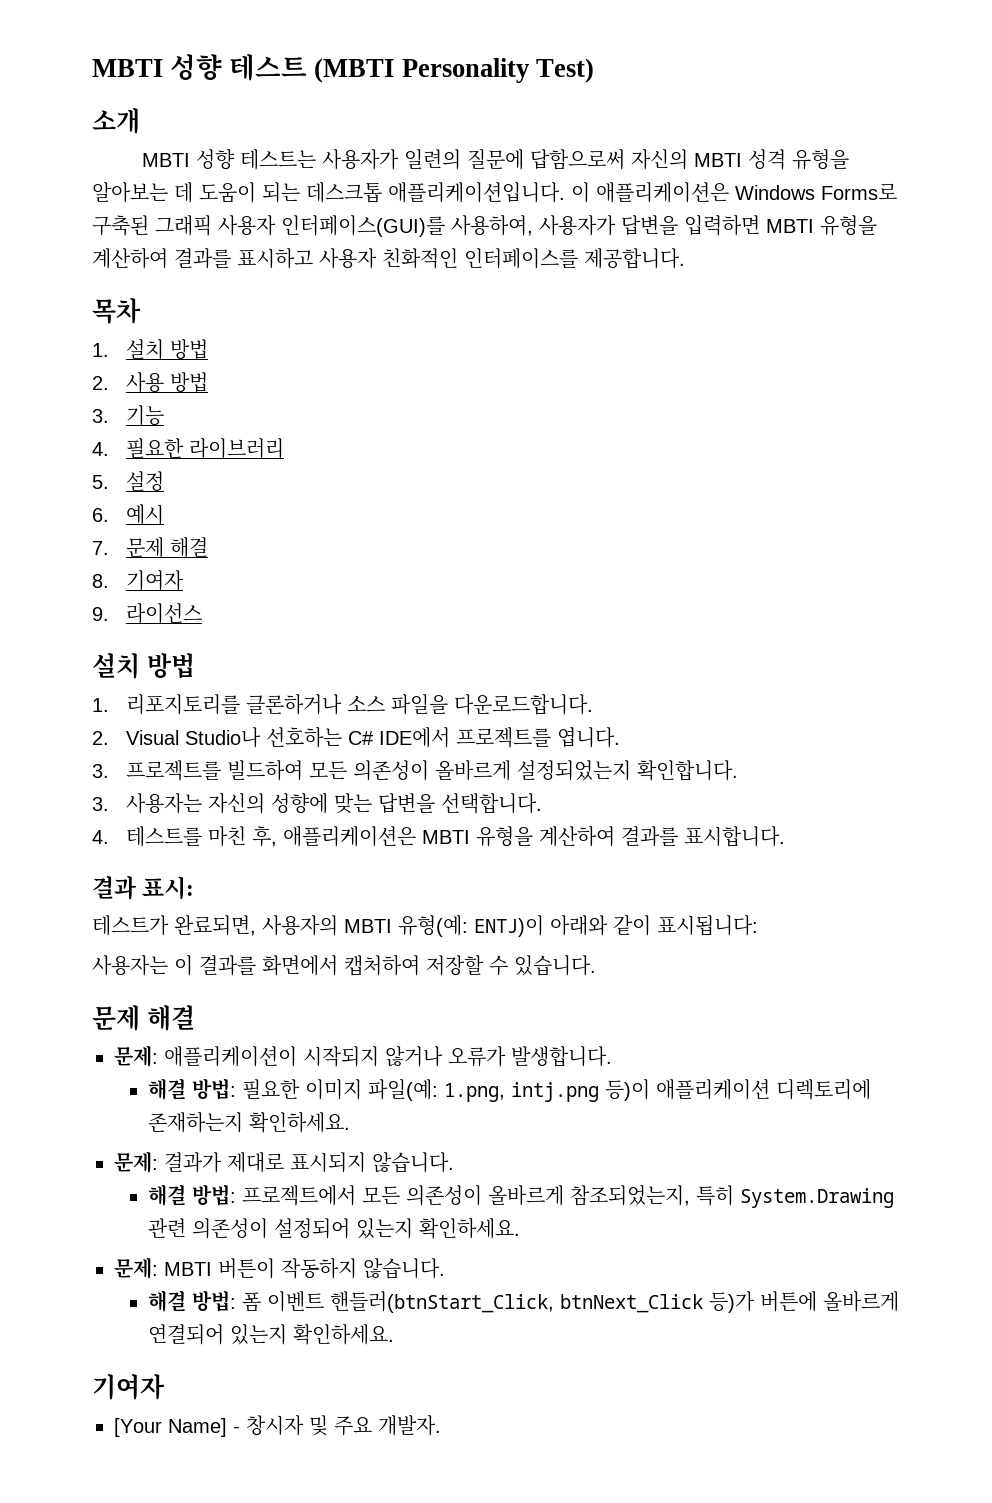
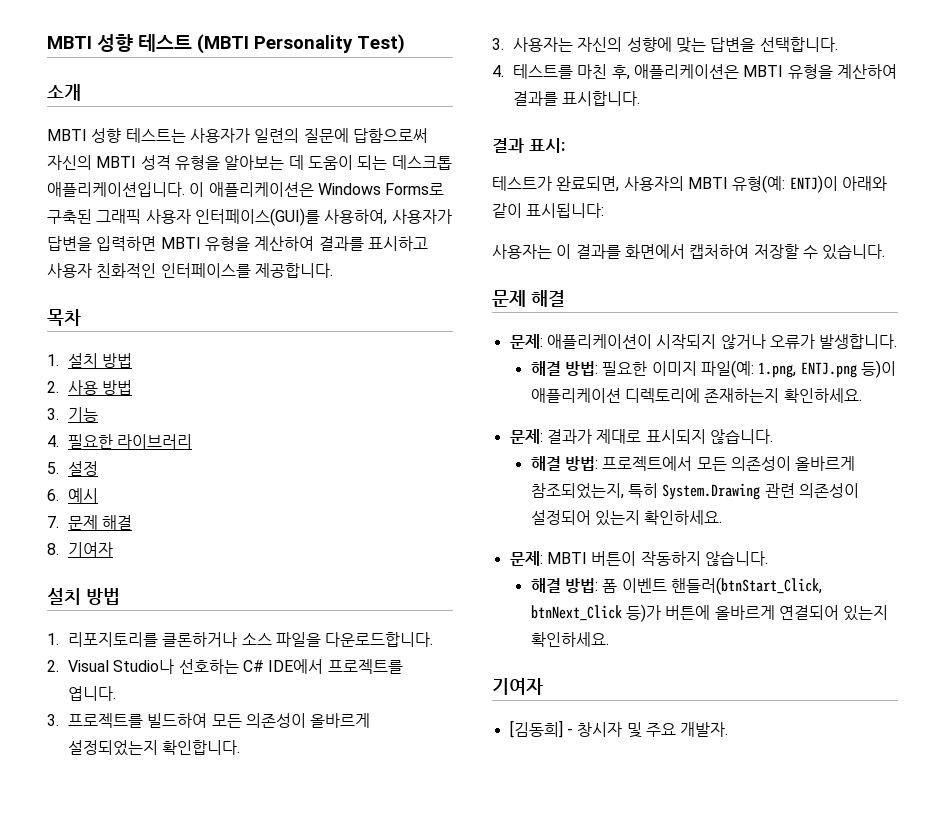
- 9. 라이선스
- 해결 방법: 필요한 이미지 파일(예: 1.png, intj.png 등)이 애플리케이션 디렉토리에 존재하는지 확인하세요.
+ 해결 방법: 필요한 이미지 파일(예: 1.png, ENTJ.png 등)이 애플리케이션 디렉토리에 존재하는지 확인하세요.
- [Your Name] - 창시자 및 주요 개발자.
+ [김동희] - 창시자 및 주요 개발자.

